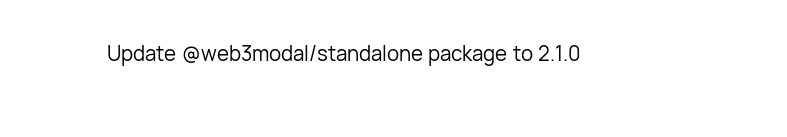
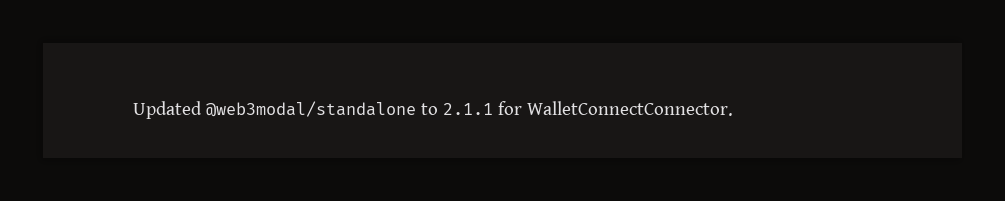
- Update @web3modal/standalone package to 2.1.0
+ Updated @web3modal/standalone to 2.1.1 for WalletConnectConnector.

